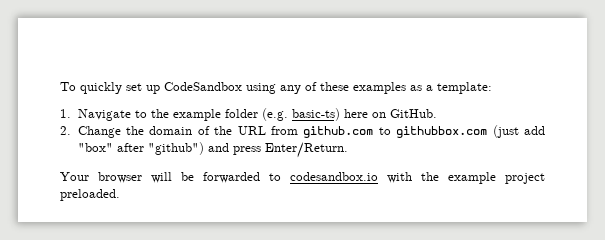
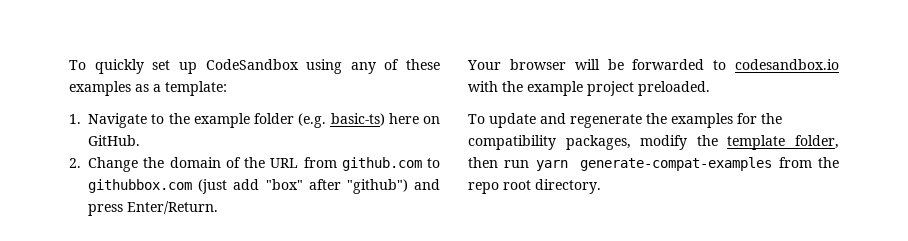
+ To update and regenerate the examples for the compatibility packages, modify the template folder, then run yarn generate-compat-examples from the repo root directory.

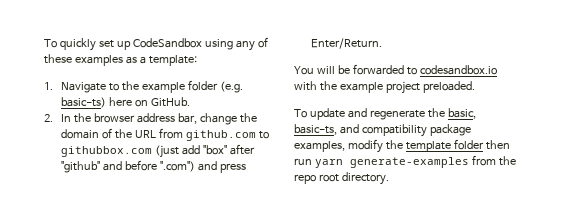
- 2. Change the domain of the URL from github.com to githubbox.com (just add "box" after "github") and press Enter/Return.
+ 2. In the browser address bar, change the domain of the URL from github.com to githubbox.com (just add "box" after "github" and before ".com") and press Enter/Return.
- Your browser will be forwarded to codesandbox.io with the example project preloaded.
+ You will be forwarded to codesandbox.io with the example project preloaded.
- To update and regenerate the examples for the compatibility packages, modify the template folder, then run yarn generate-compat-examples from the repo root directory.
+ To update and regenerate the basic, basic-ts, and compatibility package examples, modify the template folder then run yarn generate-examples from the repo root directory.

